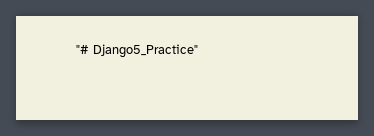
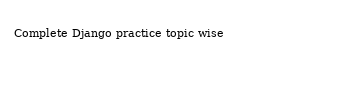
- "# Django5_Practice"
+ Complete Django practice topic wise

